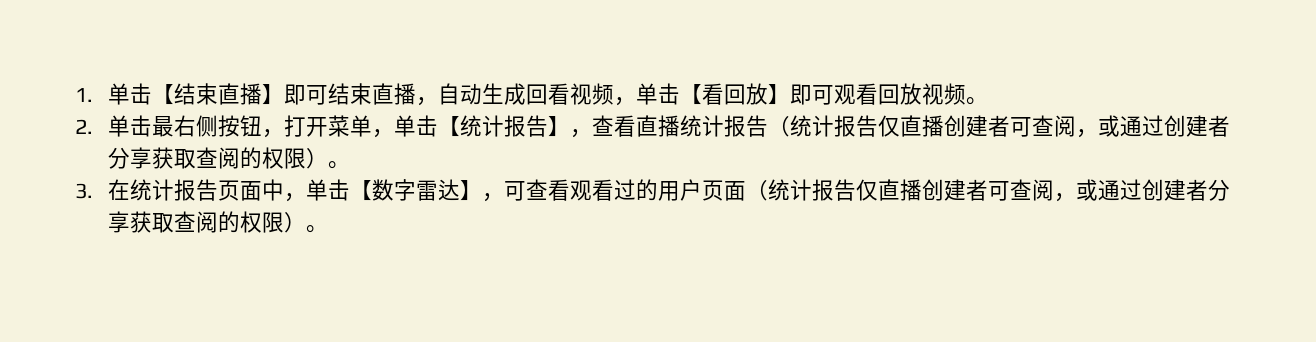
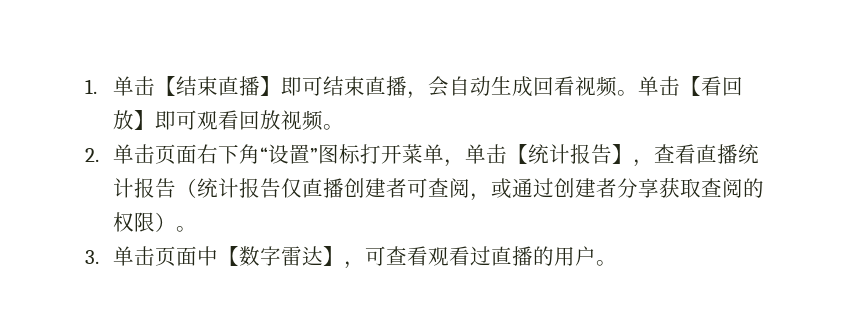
- 1.单击【结束直播】即可结束直播，自动生成回看视频，单击【看回放】即可观看回放视频。
+ 1.单击【结束直播】即可结束直播，会自动生成回看视频。单击【看回放】即可观看回放视频。
- 2.单击最右侧按钮，打开菜单，单击【统计报告】，查看直播统计报告（统计报告仅直播创建者可查阅，或通过创建者分享获取查阅的权限）。
+ 2.单击页面右下角“设置”图标打开菜单，单击【统计报告】，查看直播统计报告（统计报告仅直播创建者可查阅，或通过创建者分享获取查阅的权限）。
- 3.在统计报告页面中，单击【数字雷达】，可查看观看过的用户页面（统计报告仅直播创建者可查阅，或通过创建者分享获取查阅的权限）。
+ 3.单击页面中【数字雷达】，可查看观看过直播的用户。

